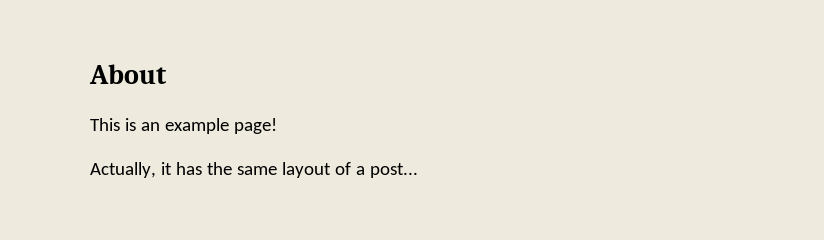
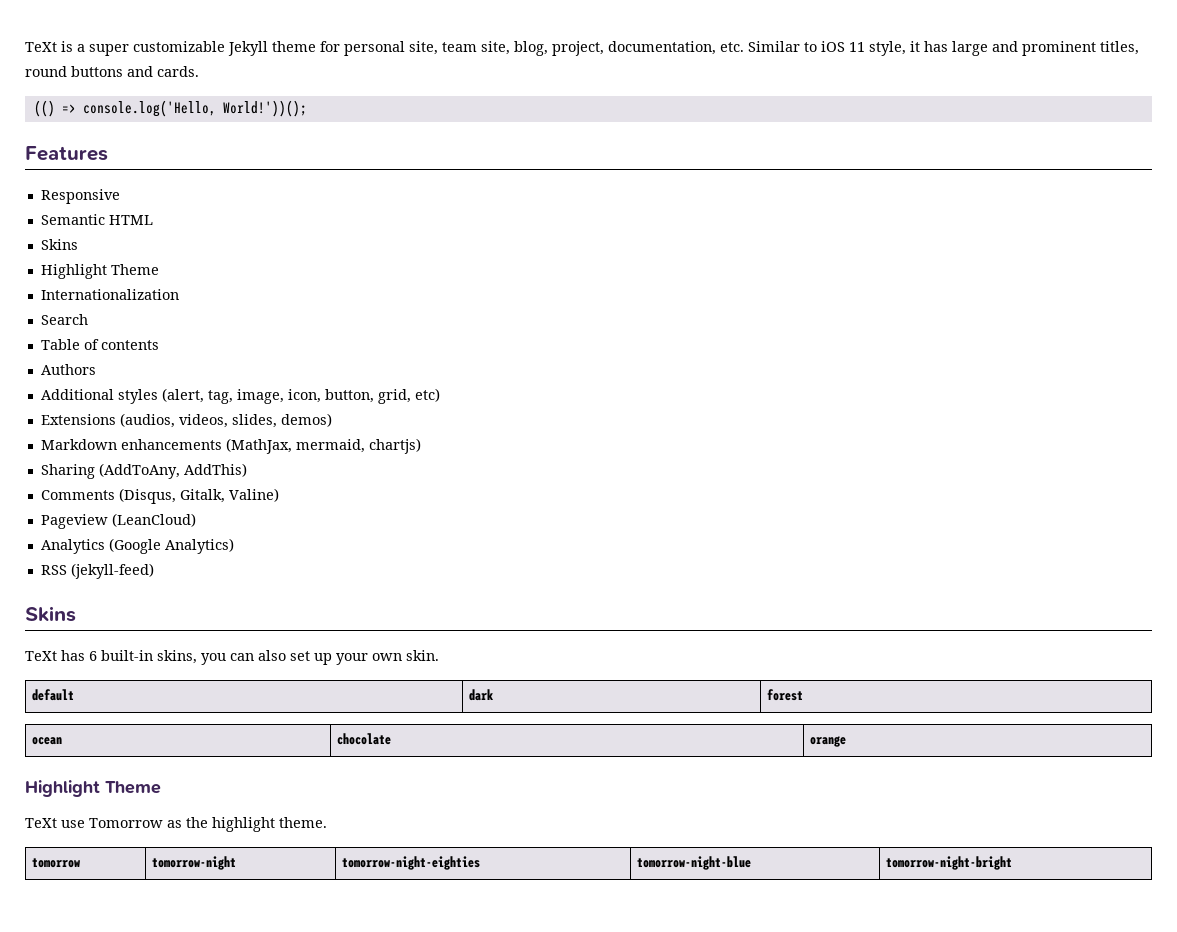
- About
- This is an example page!
- Actually, it has the same layout of a post...
+ TeXt is a super customizable Jekyll theme for personal site, team site, blog, project, documentation, etc. Similar to iOS 11 style, it has large and prominent titles, round buttons and cards.
+ (() => console.log('Hello, World!'))();
+ Features
+ Responsive
+ Semantic HTML
+ Skins
+ Highlight Theme
+ Internationalization
+ Search
+ Table of contents
+ Authors
+ Additional styles (alert, tag, image, icon, button, grid, etc)
+ Extensions (audios, videos, slides, demos)
+ Markdown enhancements (MathJax, mermaid, chartjs)
+ Sharing (AddToAny, AddThis)
+ Comments (Disqus, Gitalk, Valine)
+ Pageview (LeanCloud)
+ Analytics (Google Analytics)
+ RSS (jekyll-feed)
+ Skins
+ TeXt has 6 built-in skins, you can also set up your own skin.
+ default | dark | forest
+ ocean | chocolate | orange
+ Highlight Theme
+ TeXt use Tomorrow as the highlight theme.
+ tomorrow | tomorrow-night | tomorrow-night-eighties | tomorrow-night-blue | tomorrow-night-bright

